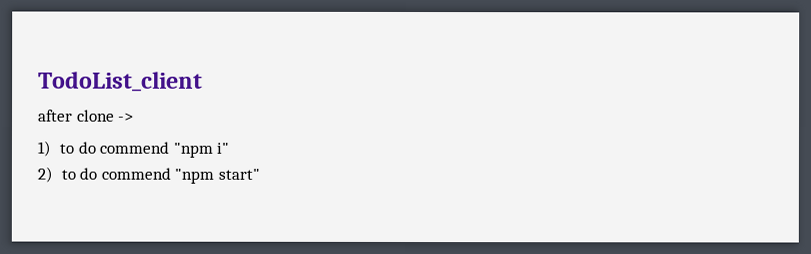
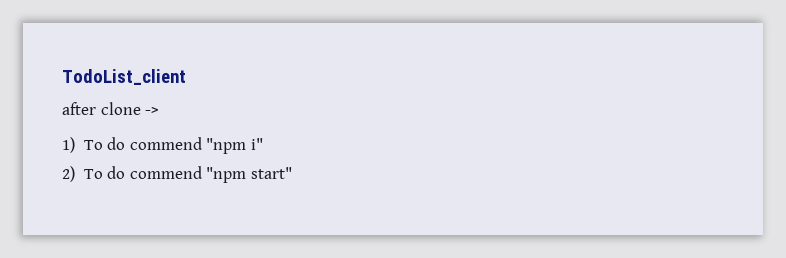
- 1) to do commend "npm i"
+ 1) To do commend "npm i"
- 2) to do commend "npm start"
+ 2) To do commend "npm start"

